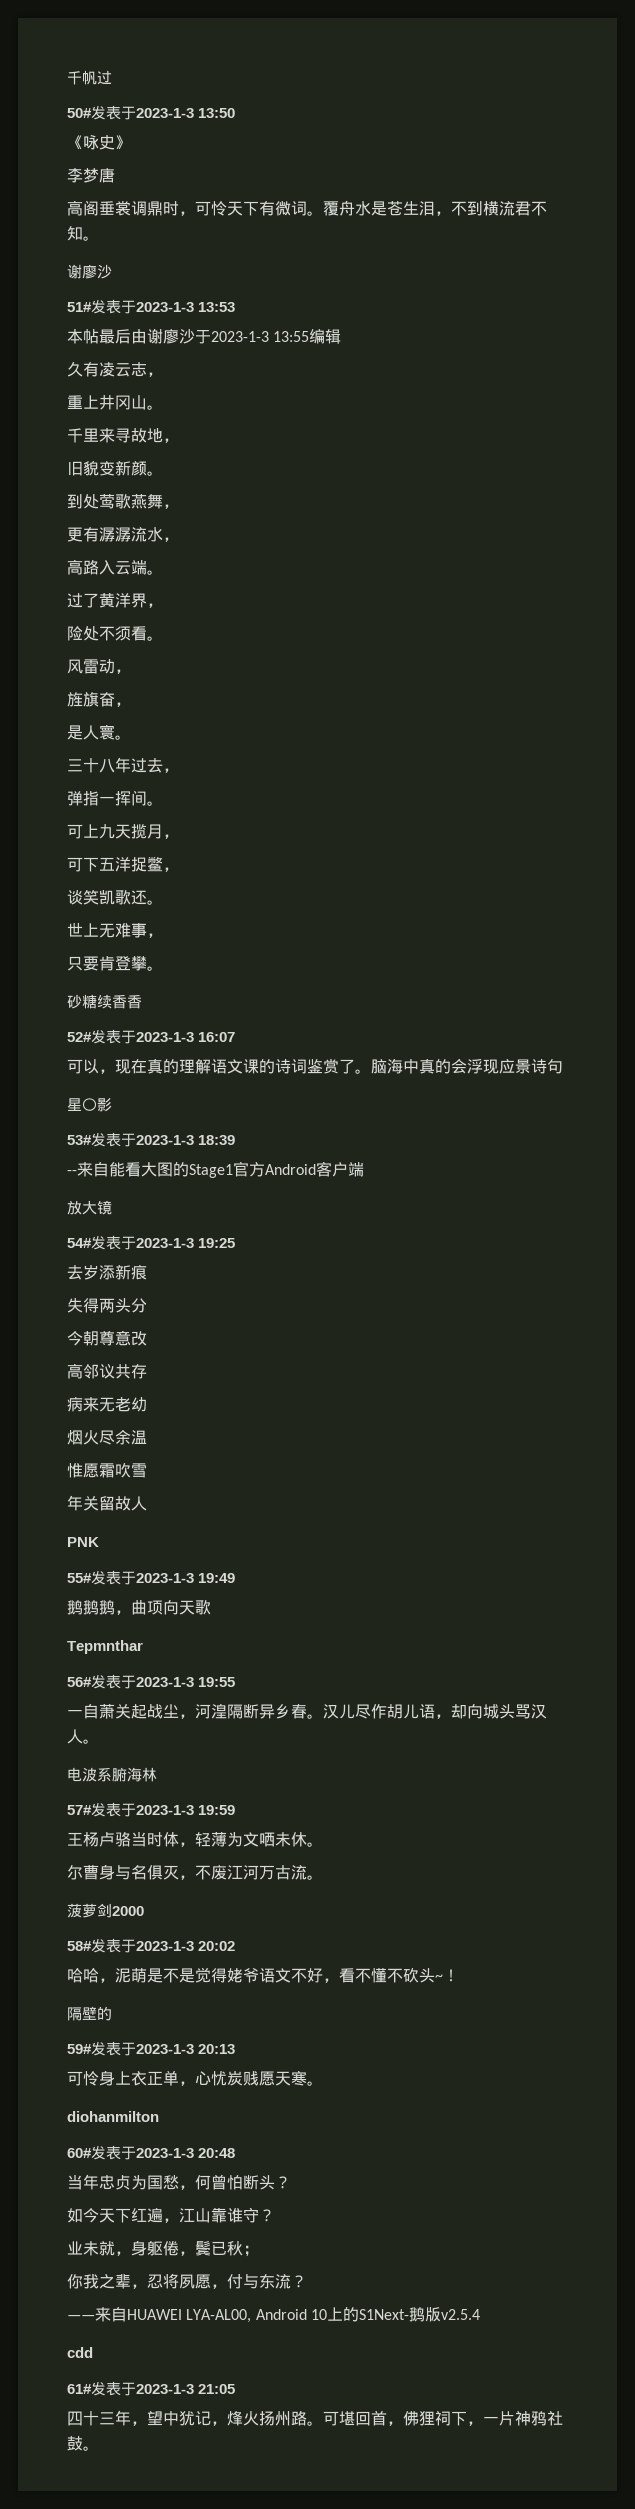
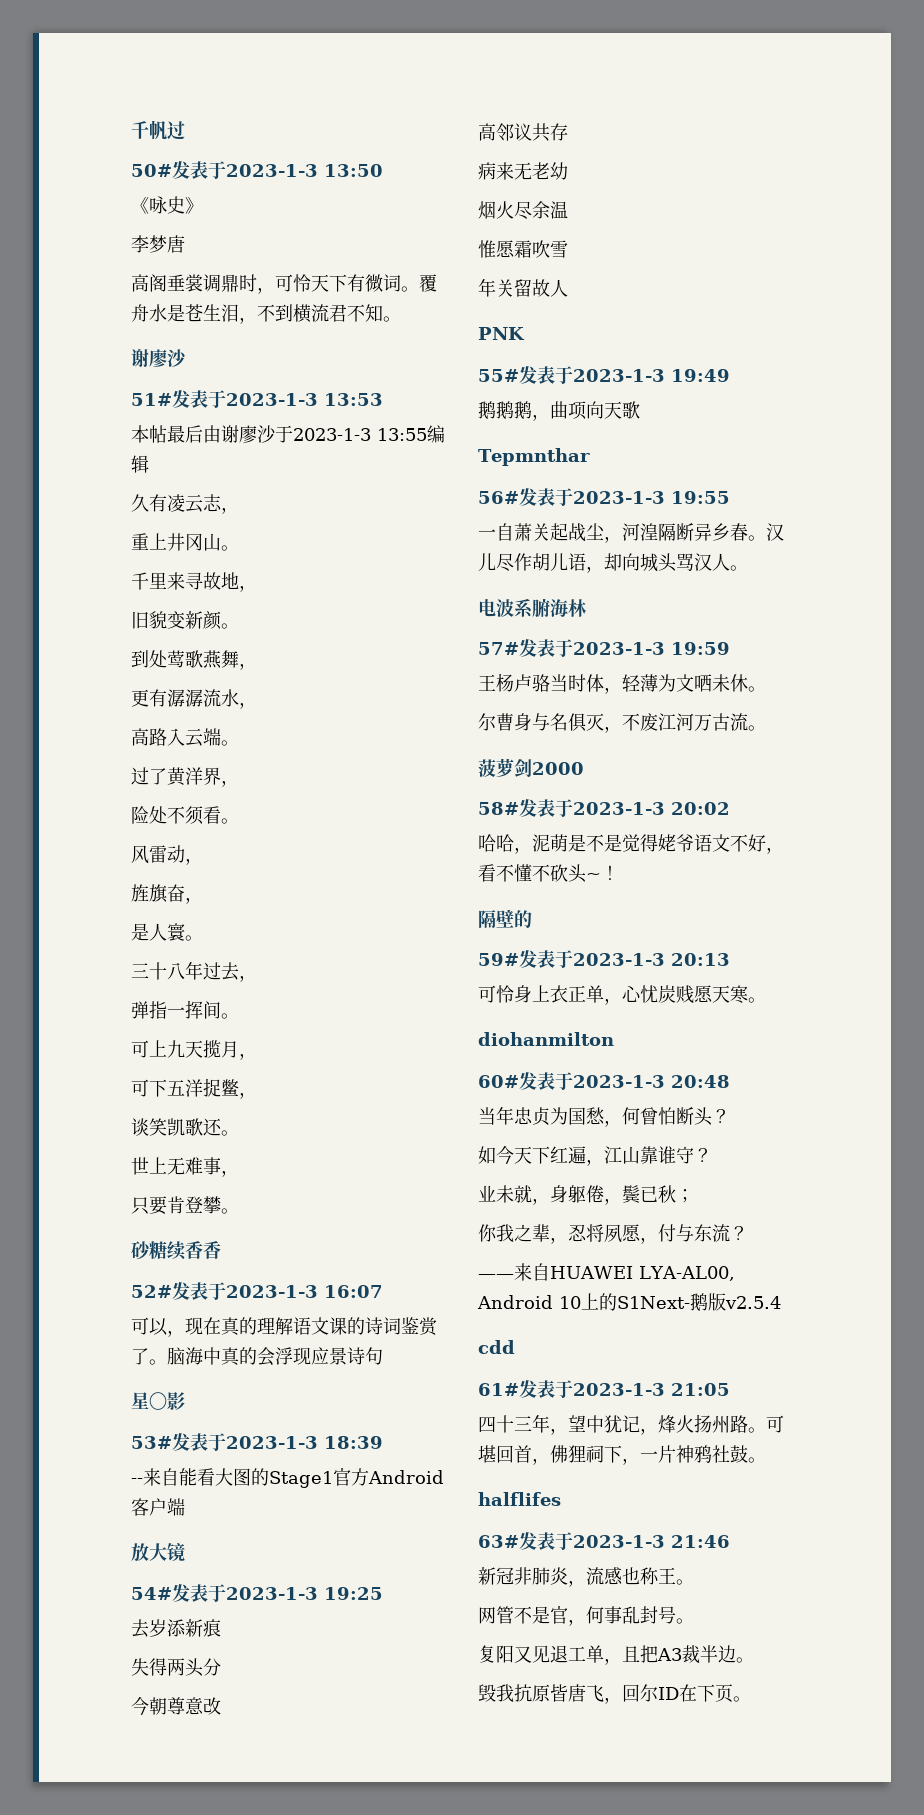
+ halflifes
+ 63#发表于2023-1-3 21:46
+ 新冠非肺炎，流感也称王。
+ 网管不是官，何事乱封号。
+ 复阳又见退工单，且把A3裁半边。
+ 毁我抗原皆唐飞，回尔ID在下页。

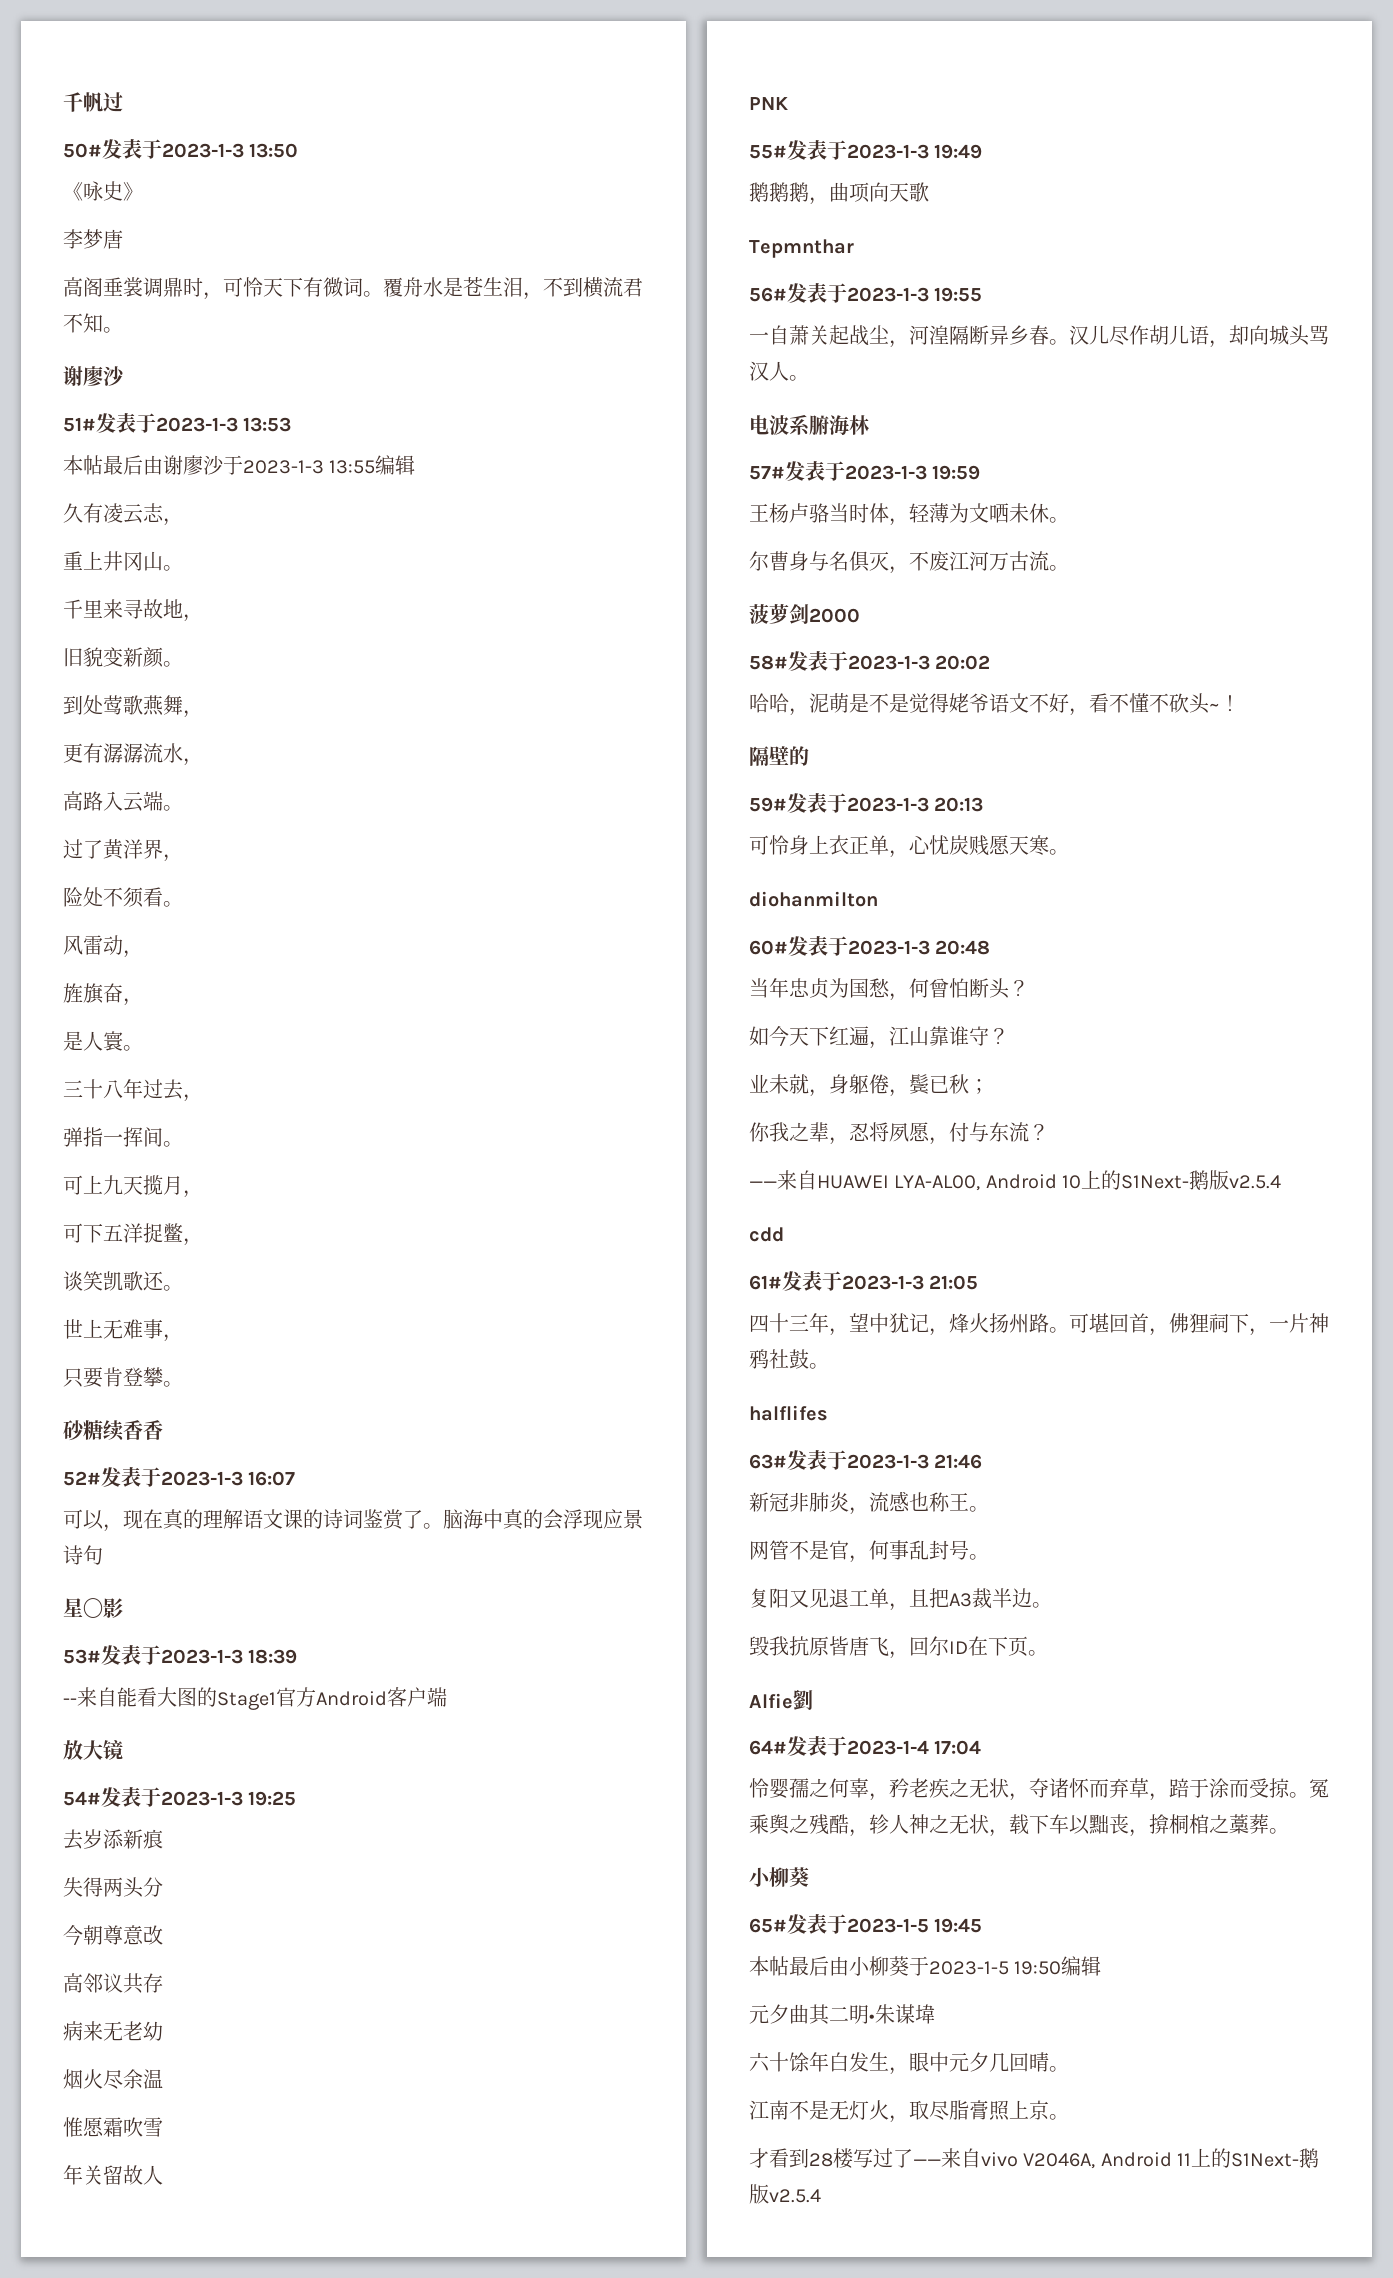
+ Alfie劉
+ 64#发表于2023-1-4 17:04
+ 怜婴孺之何辜，矜老疾之无状，夺诸怀而弃草，踣于涂而受掠。冤乘舆之残酷，轸人神之无状，载下车以黜丧，揜桐棺之藁葬。
+ 小柳葵
+ 65#发表于2023-1-5 19:45
+ 本帖最后由小柳葵于2023-1-5 19:50编辑
+ 元夕曲其二明•朱谋㙔
+ 六十馀年白发生，眼中元夕几回晴。
+ 江南不是无灯火，取尽脂膏照上京。
+ 才看到28楼写过了——来自vivo V2046A, Android 11上的S1Next-鹅版v2.5.4

